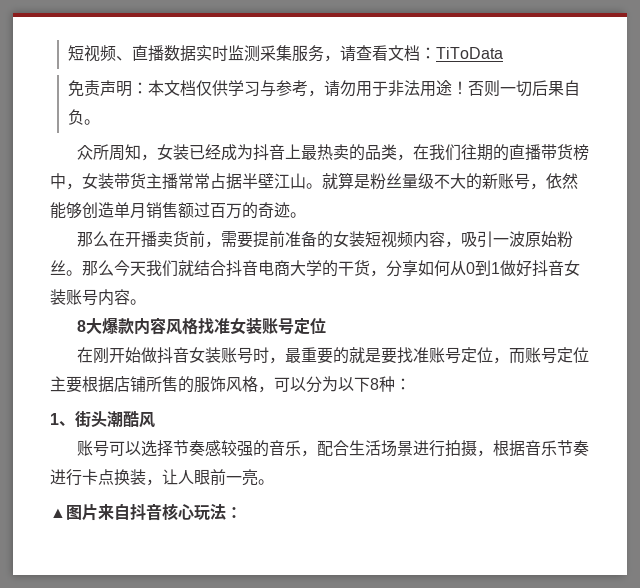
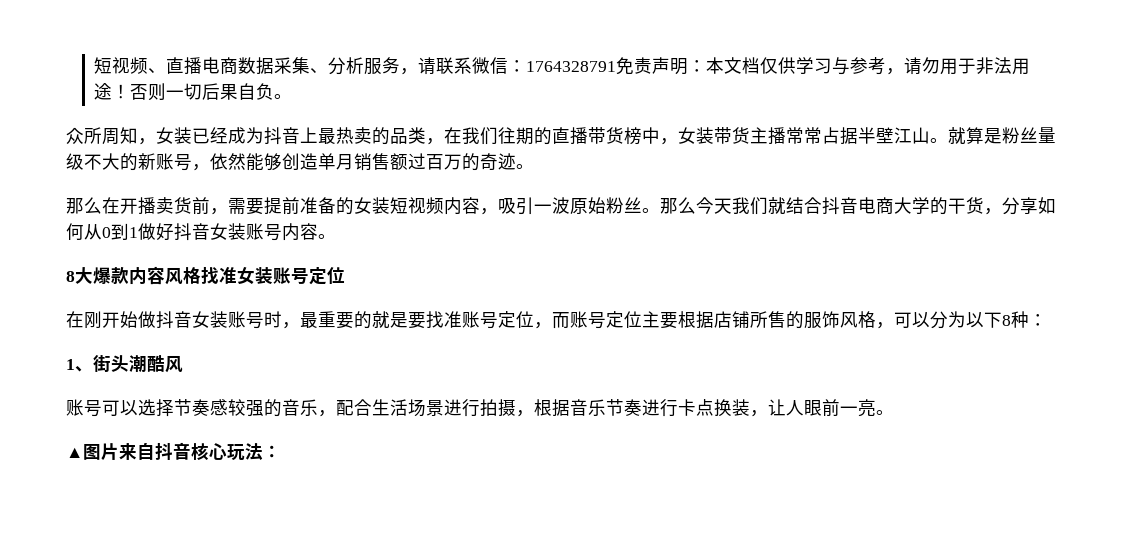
- 短视频、直播数据实时监测采集服务，请查看文档：TiToData
- 免责声明：本文档仅供学习与参考，请勿用于非法用途！
+ 短视频、直播电商数据采集、分析服务，请联系微信：1764328791免责声明：本文档仅供学习与参考，请勿用于非法用途！

